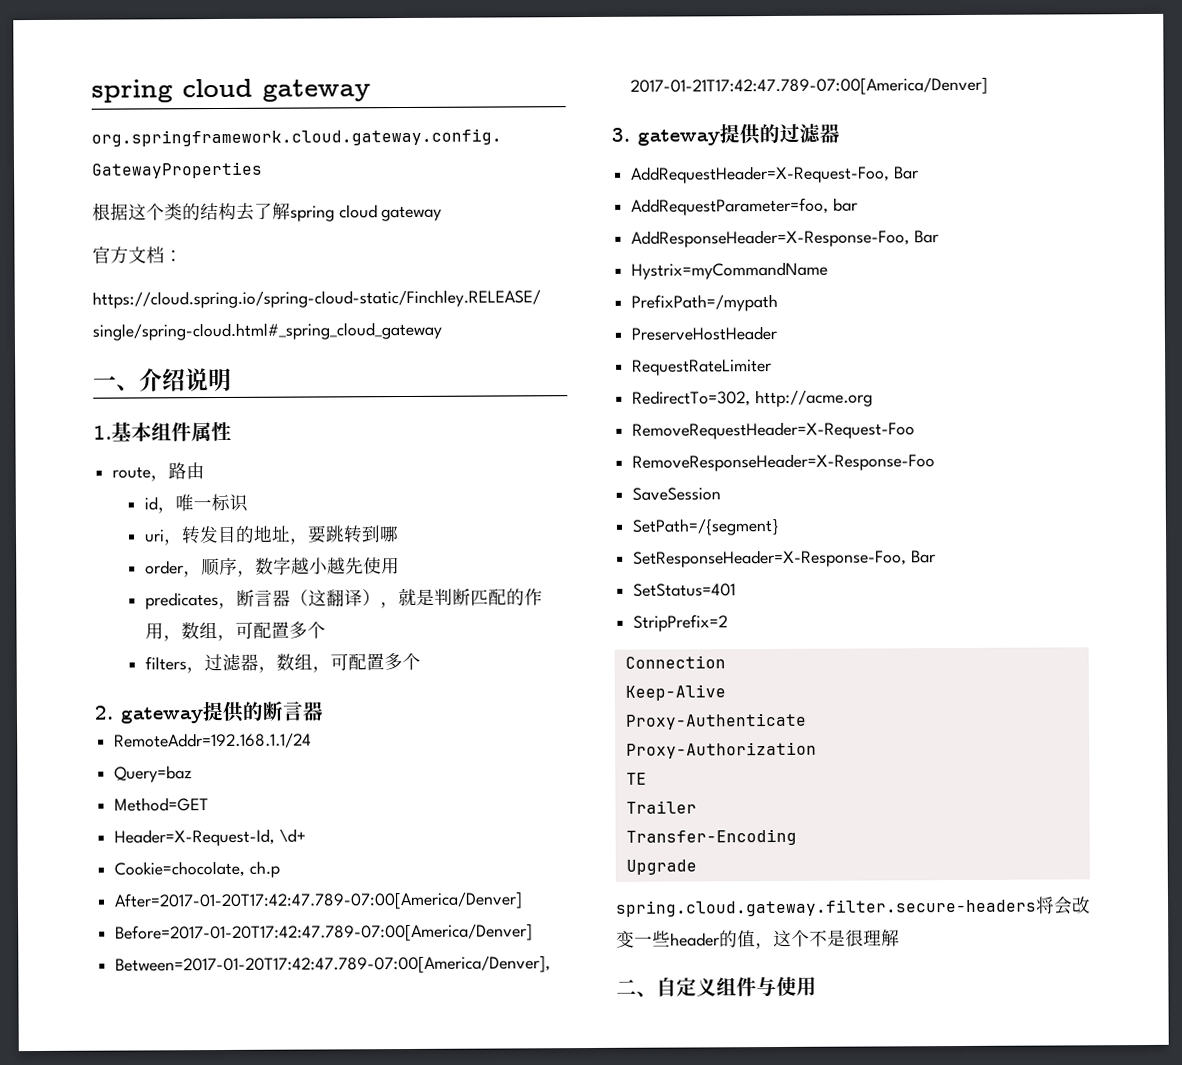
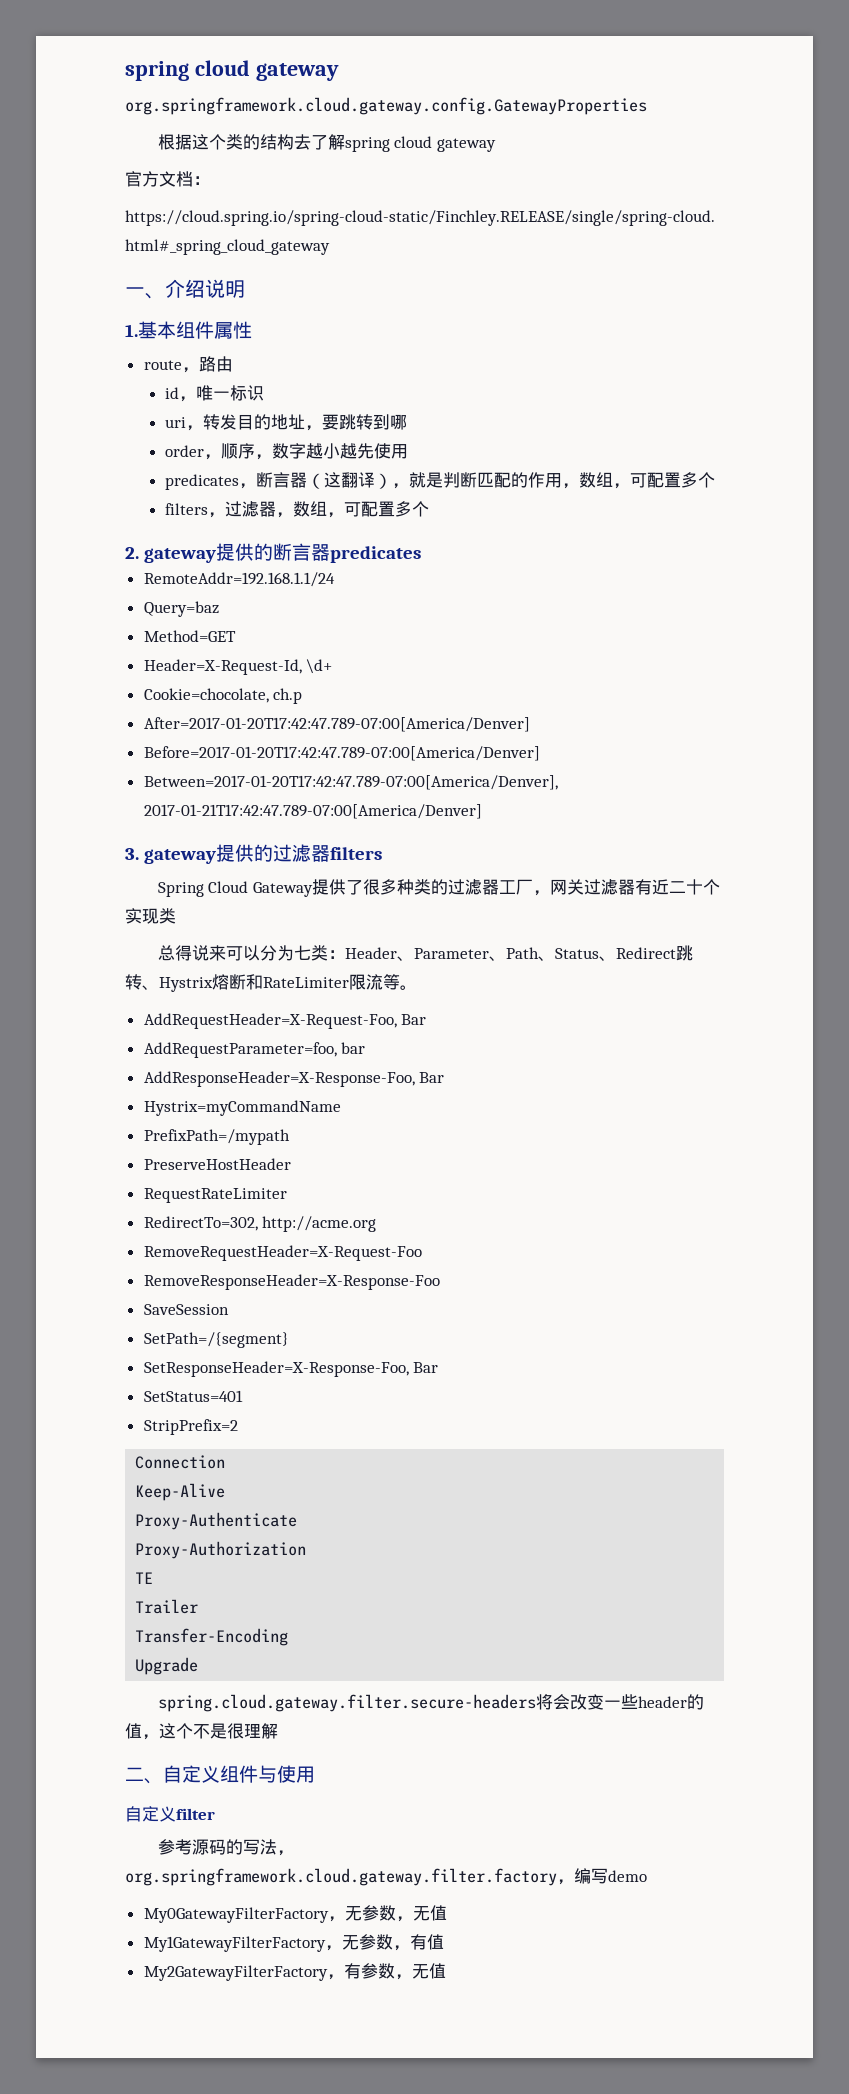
- 2. gateway提供的断言器
+ 2. gateway提供的断言器predicates
- 3. gateway提供的过滤器
+ 3. gateway提供的过滤器filters
+ Spring Cloud Gateway提供了很多种类的过滤器工厂，网关过滤器有近二十个实现类
+ 总得说来可以分为七类：Header、Parameter、Path、Status、Redirect跳转、Hystrix熔断和RateLimiter限流等。
+ 自定义filter
+ 参考源码的写法，org.springframework.cloud.gateway.filter.factory，编写demo
+ My0GatewayFilterFactory，无参数，无值
+ My1GatewayFilterFactory，无参数，有值
+ My2GatewayFilterFactory，有参数，无值

